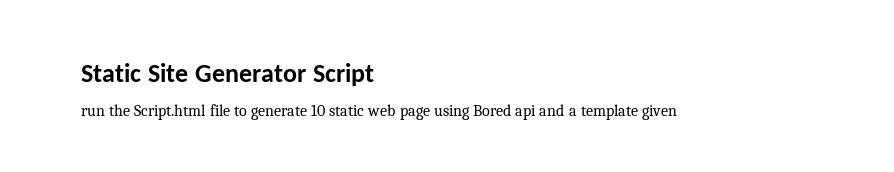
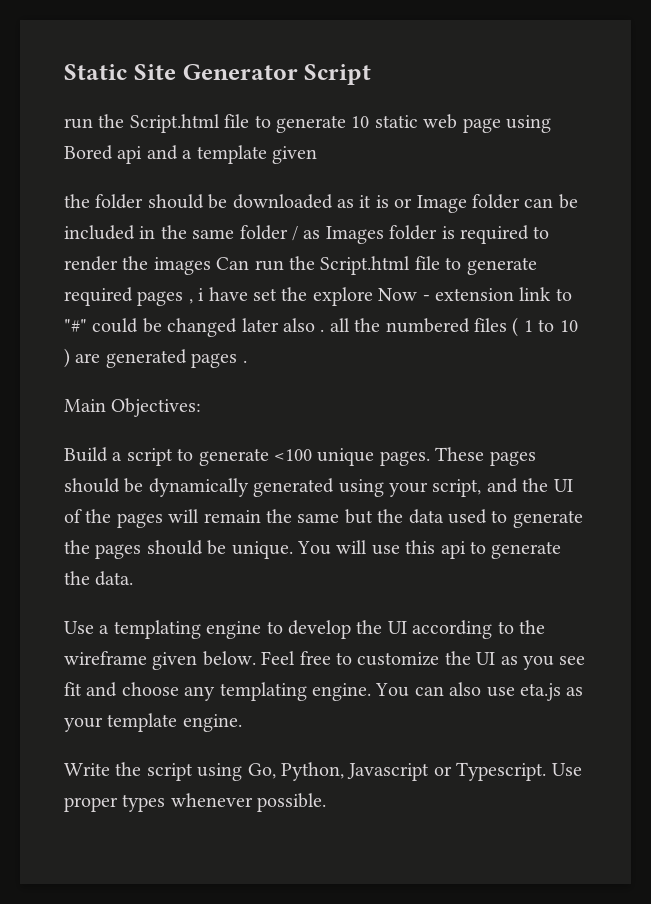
+ the folder should be downloaded as it is or Image folder can be included in the same folder / as Images folder is required to render the images Can run the Script.html file to generate required pages , i have set the explore Now - extension link to "#" could be changed later also . all the numbered files ( 1 to 10 ) are generated pages .
+ Main Objectives:
+ Build a script to generate <100 unique pages. These pages should be dynamically generated using your script, and the UI of the pages will remain the same but the data used to generate the pages should be unique. You will use this api to generate the data.
+ Use a templating engine to develop the UI according to the wireframe given below. Feel free to customize the UI as you see fit and choose any templating engine. You can also use eta.js as your template engine.
+ Write the script using Go, Python, Javascript or Typescript. Use proper types whenever possible.

